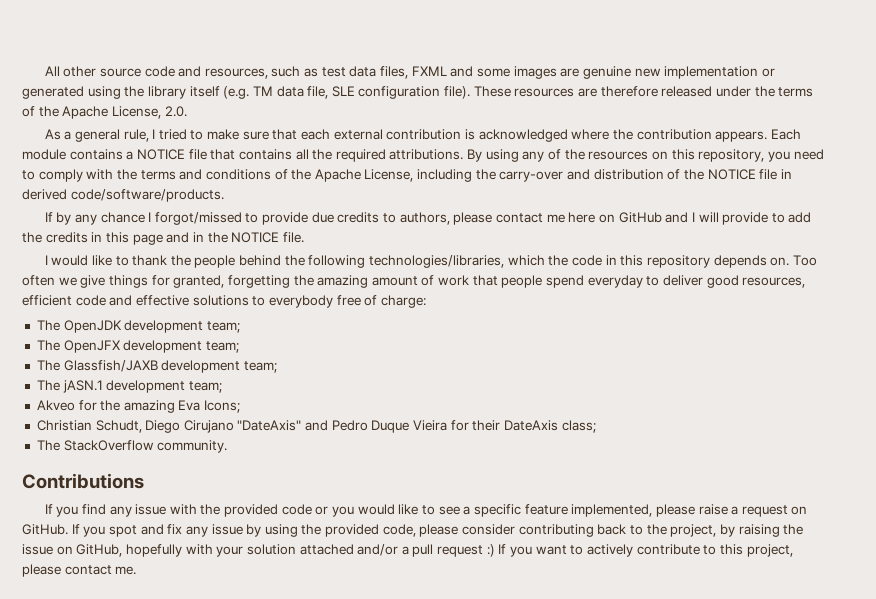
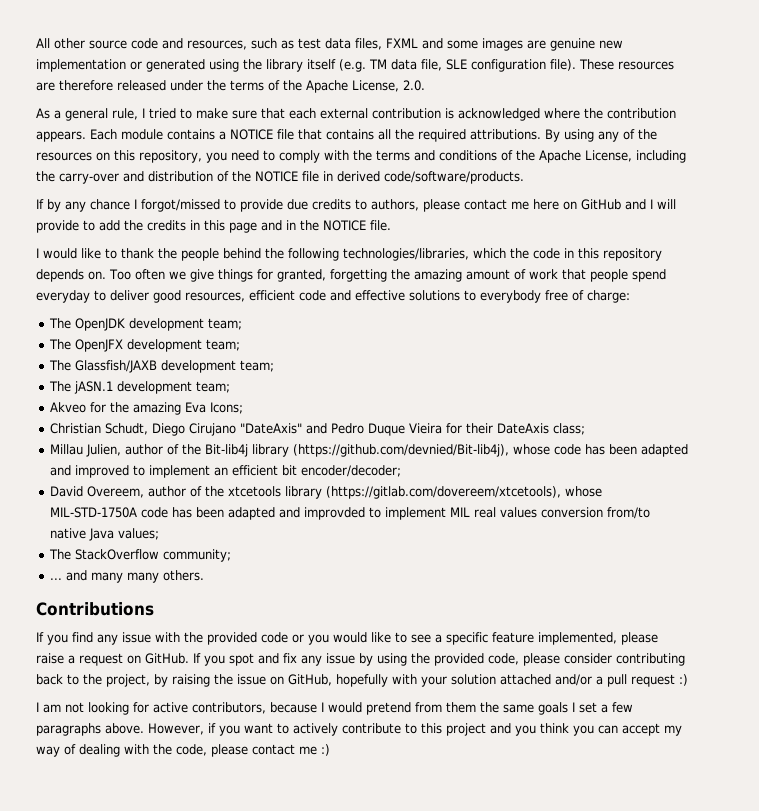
- The StackOverflow community.
+ Millau Julien, author of the Bit-lib4j library (https://github.com/devnied/Bit-lib4j), whose code has been adapted and improved to implement an efficient bit encoder/decoder;
+ David Overeem, author of the xtcetools library (https://gitlab.com/dovereem/xtcetools), whose MIL-STD-1750A code has been adapted and improvded to implement MIL real values conversion from/to native Java values;
+ The StackOverflow community;
+ ... and many many others.
- If you spot and fix any issue by using the provided code, please consider contributing back to the project, by raising the issue on GitHub, hopefully with your solution attached and/or a pull request :) If you want to actively contribute to this project, please contact me.
+ If you spot and fix any issue by using the provided code, please consider contributing back to the project, by raising the issue on GitHub, hopefully with your solution attached and/or a pull request :)
+ I am not looking for active contributors, because I would pretend from them the same goals I set a few paragraphs above. However, if you want to actively contribute to this project and you think you can accept my way of dealing with the code, please contact me :)

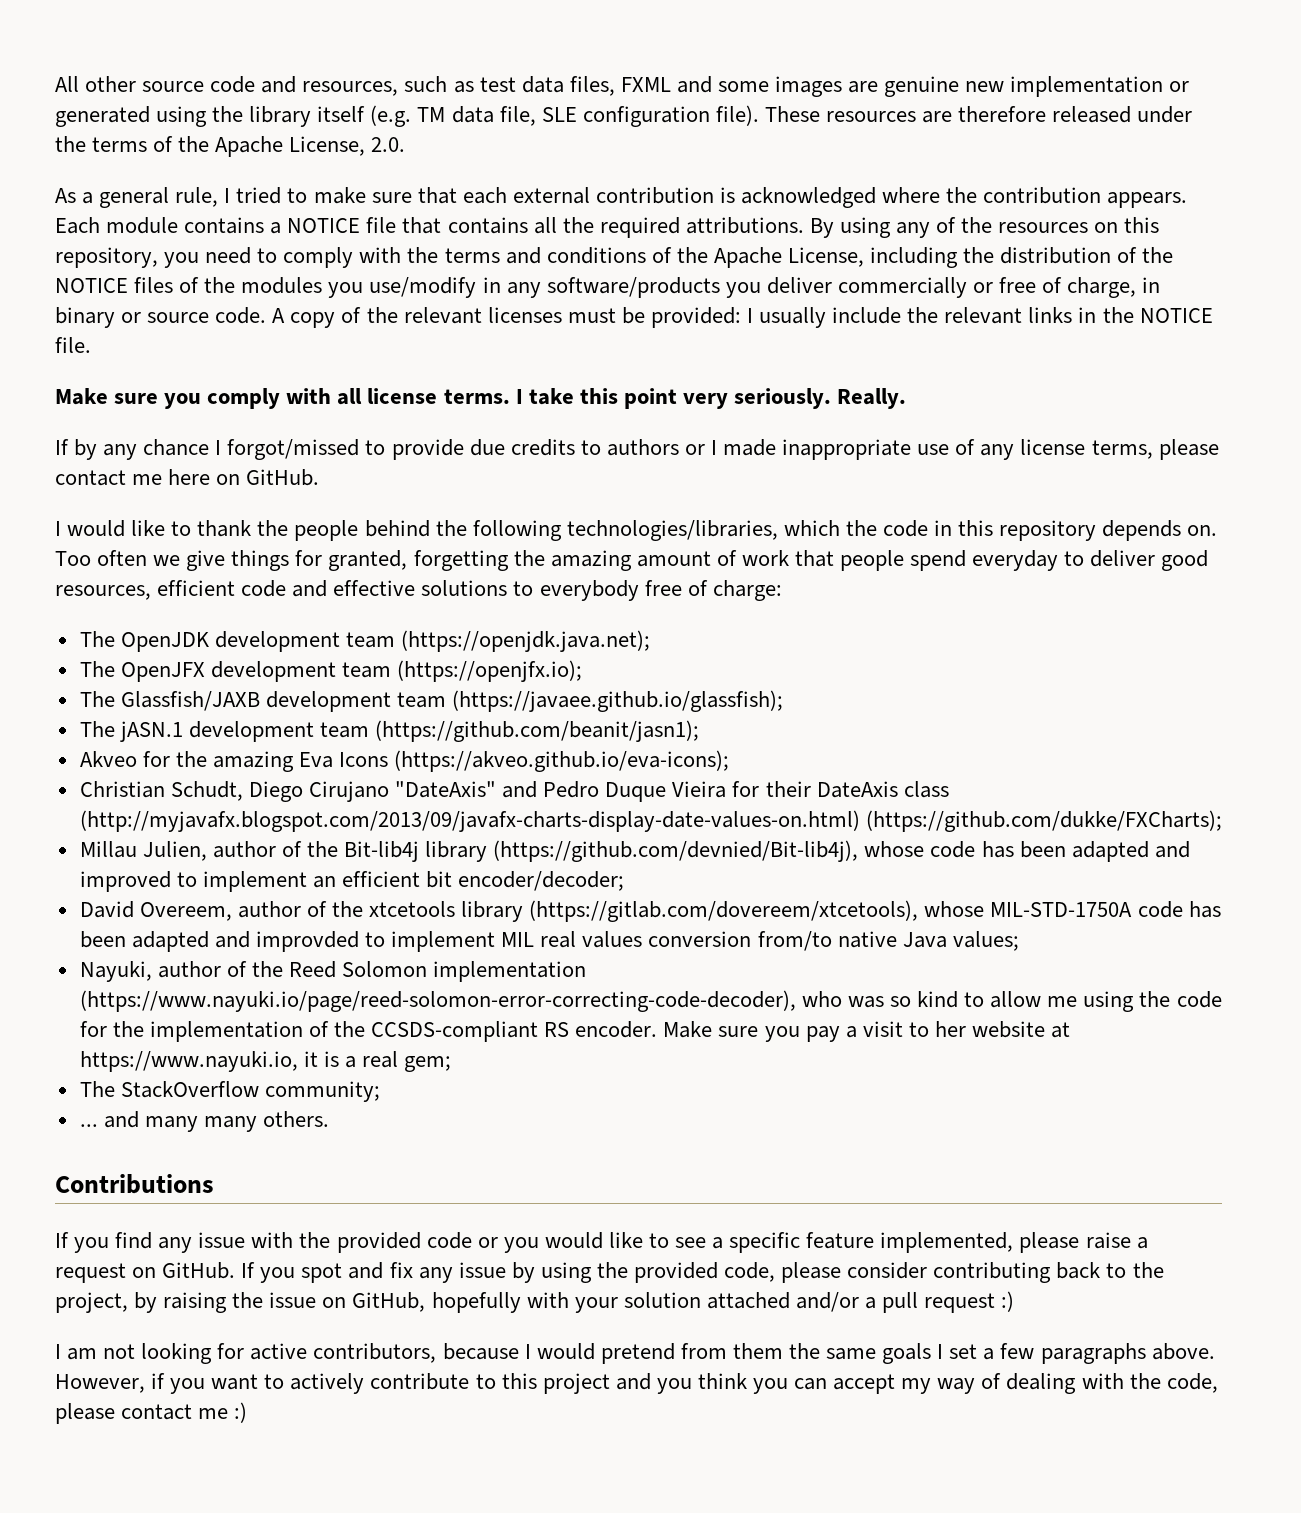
- By using any of the resources on this repository, you need to comply with the terms and conditions of the Apache License, including the carry-over and distribution of the NOTICE file in derived code/software/products.
+ By using any of the resources on this repository, you need to comply with the terms and conditions of the Apache License, including the distribution of the NOTICE files of the modules you use/modify in any software/products you deliver commercially or free of charge, in binary or source code. A copy of the relevant licenses must be provided: I usually include the relevant links in the NOTICE file.
+ Make sure you comply with all license terms. I take this point very seriously. Really.
- If by any chance I forgot/missed to provide due credits to authors, please contact me here on GitHub and I will provide to add the credits in this page and in the NOTICE file.
+ If by any chance I forgot/missed to provide due credits to authors or I made inappropriate use of any license terms, please contact me here on GitHub.
- The OpenJDK development team;
+ The OpenJDK development team (https://openjdk.java.net);
- The OpenJFX development team;
+ The OpenJFX development team (https://openjfx.io);
- The Glassfish/JAXB development team;
+ The Glassfish/JAXB development team (https://javaee.github.io/glassfish);
- The jASN.1 development team;
+ The jASN.1 development team (https://github.com/beanit/jasn1);
- Akveo for the amazing Eva Icons;
+ Akveo for the amazing Eva Icons (https://akveo.github.io/eva-icons);
- Christian Schudt, Diego Cirujano "DateAxis" and Pedro Duque Vieira for their DateAxis class;
+ Christian Schudt, Diego Cirujano "DateAxis" and Pedro Duque Vieira for their DateAxis class (http://myjavafx.blogspot.com/2013/09/javafx-charts-display-date-values-on.html) (https://github.com/dukke/FXCharts);
+ Nayuki, author of the Reed Solomon implementation (https://www.nayuki.io/page/reed-solomon-error-correcting-code-decoder), who was so kind to allow me using the code for the implementation of the CCSDS-compliant RS encoder. Make sure you pay a visit to her website at https://www.nayuki.io, it is a real gem;

